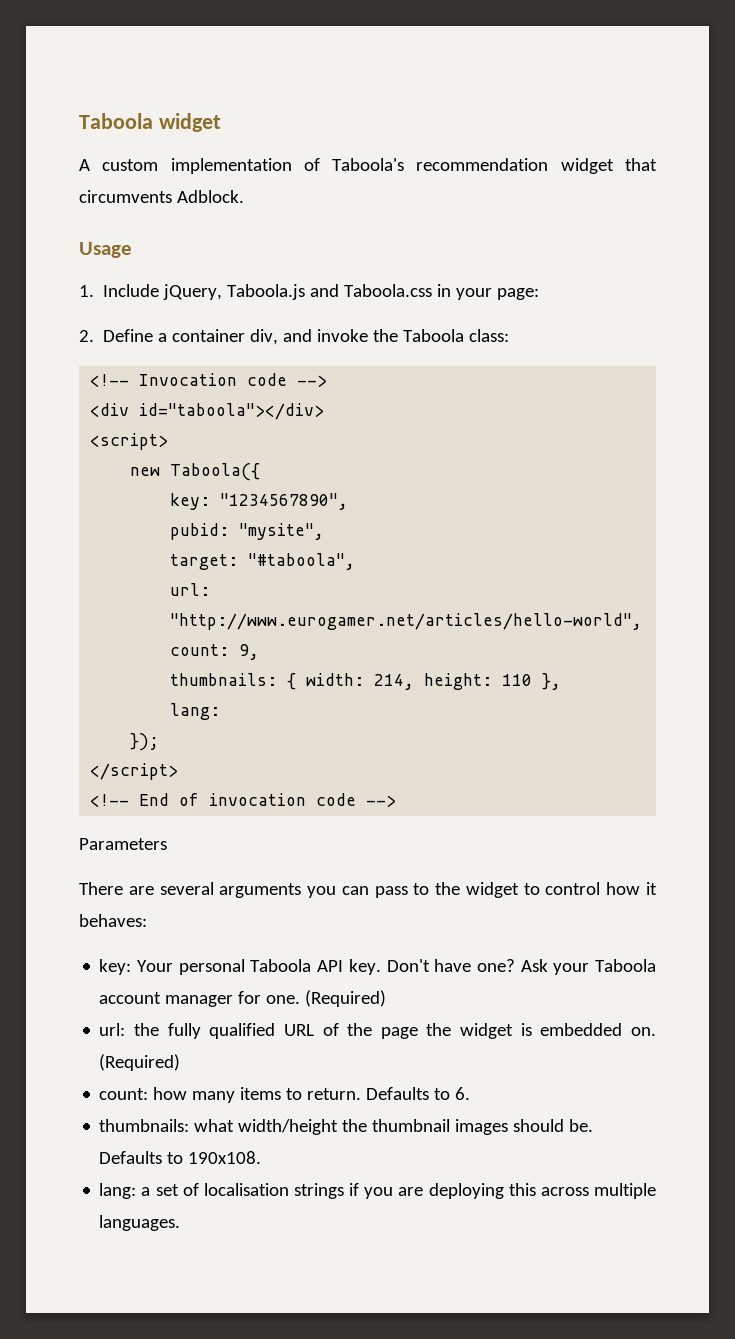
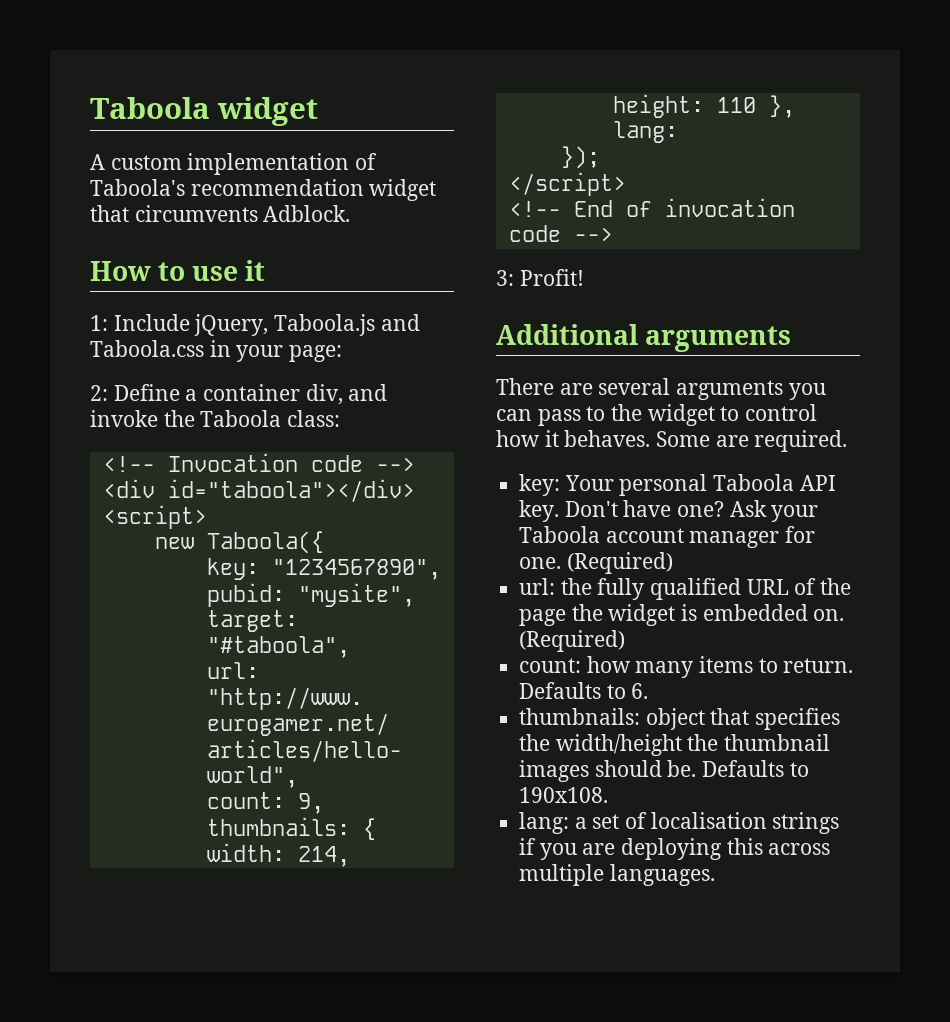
- Usage
- 1. Include jQuery, Taboola.js and Taboola.css in your page:
+ How to use it
+ 1: Include jQuery, Taboola.js and Taboola.css in your page:
- 2. Define a container div, and invoke the Taboola class:
+ 2: Define a container div, and invoke the Taboola class:
- Parameters
+ 3: Profit!
+ Additional arguments
- There are several arguments you can pass to the widget to control how it behaves:
+ There are several arguments you can pass to the widget to control how it behaves. Some are required.
- thumbnails: what width/height the thumbnail images should be.
+ thumbnails: object that specifies the width/height the thumbnail images should be.

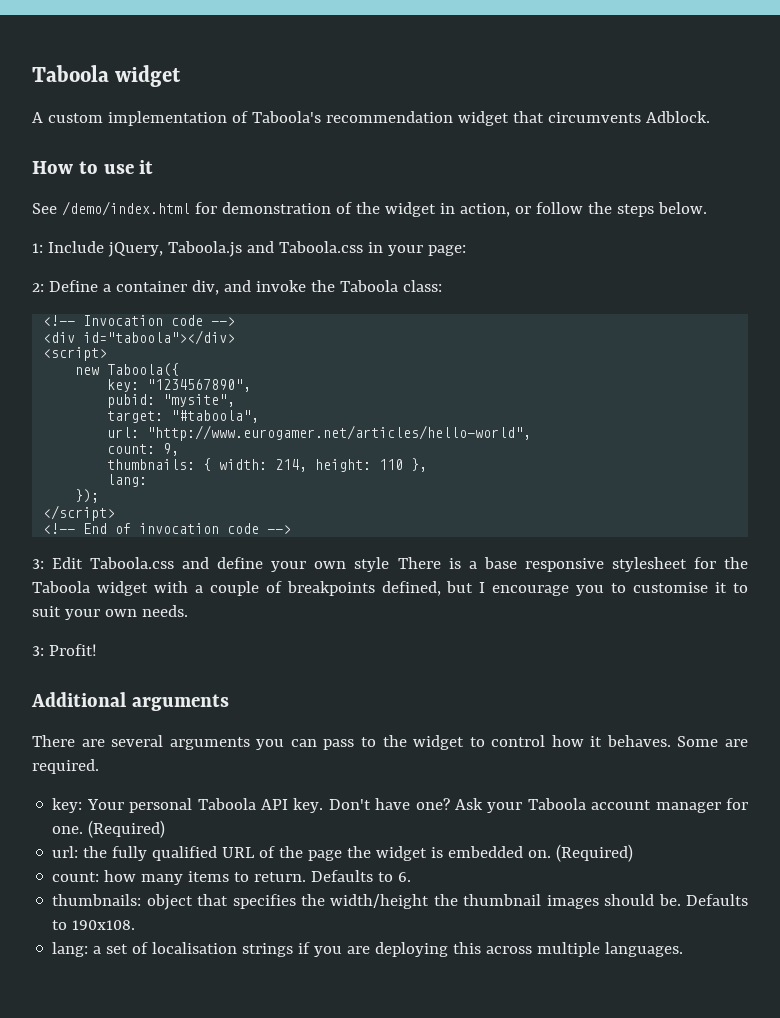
+ See /demo/index.html for demonstration of the widget in action, or follow the steps below.
+ 3: Edit Taboola.css and define your own style There is a base responsive stylesheet for the Taboola widget with a couple of breakpoints defined, but I encourage you to customise it to suit your own needs.

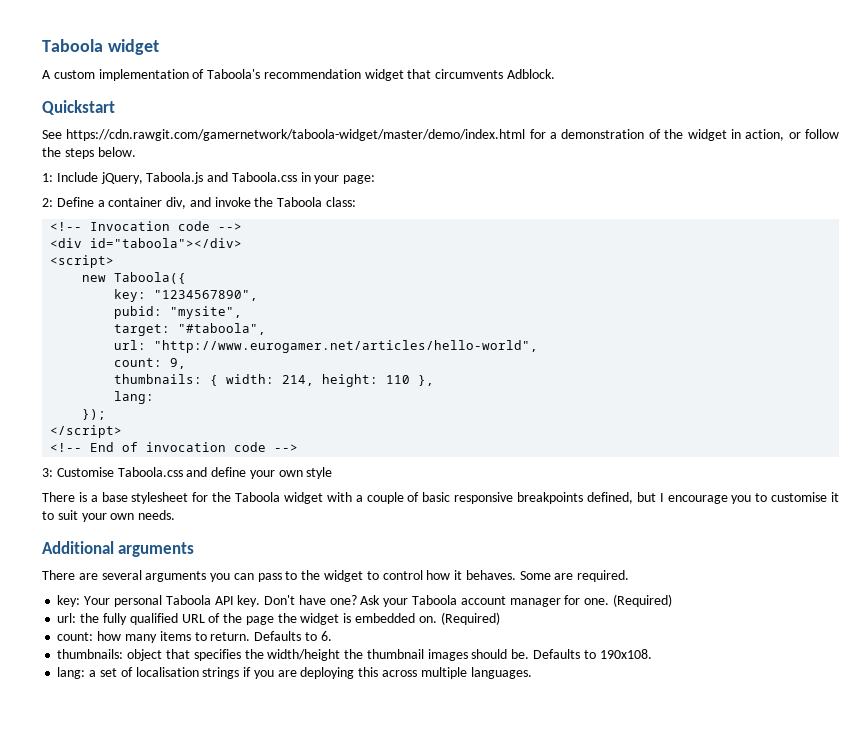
- How to use it
- See /demo/index.html for demonstration of the widget in action, or follow the steps below.
+ Quickstart
+ See https://cdn.rawgit.com/gamernetwork/taboola-widget/master/demo/index.html for a demonstration of the widget in action, or follow the steps below.
- 3: Edit Taboola.css and define your own style There is a base responsive stylesheet for the Taboola widget with a couple of breakpoints defined, but I encourage you to customise it to suit your own needs.
+ 3: Customise Taboola.css and define your own style
+ There is a base stylesheet for the Taboola widget with a couple of basic responsive breakpoints defined, but I encourage you to customise it to suit your own needs.
- 3: Profit!

